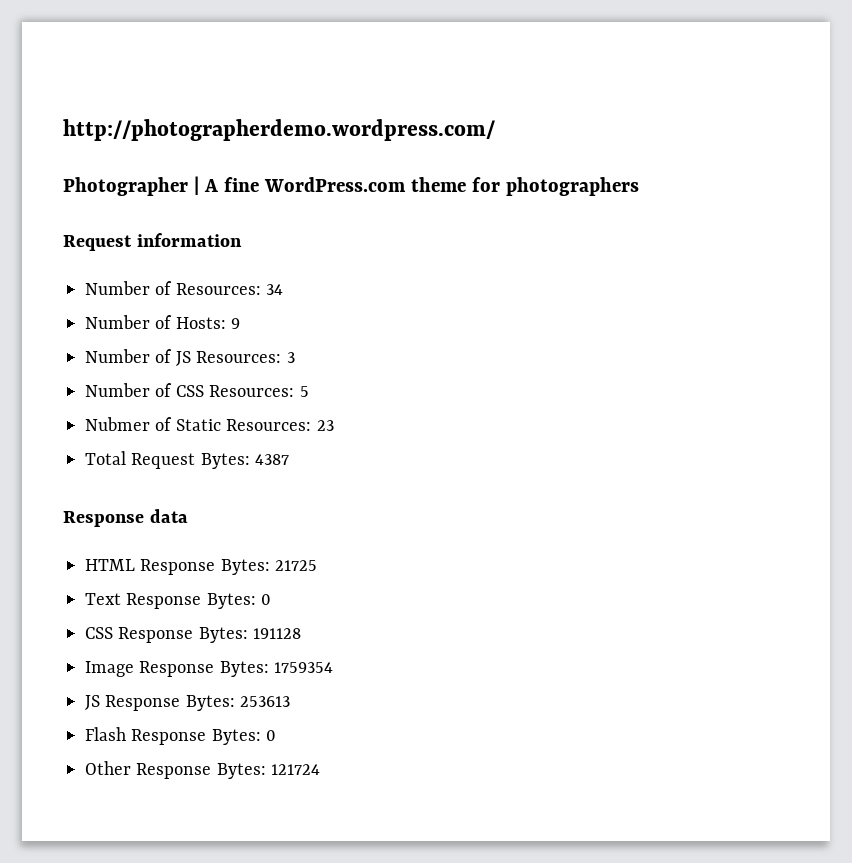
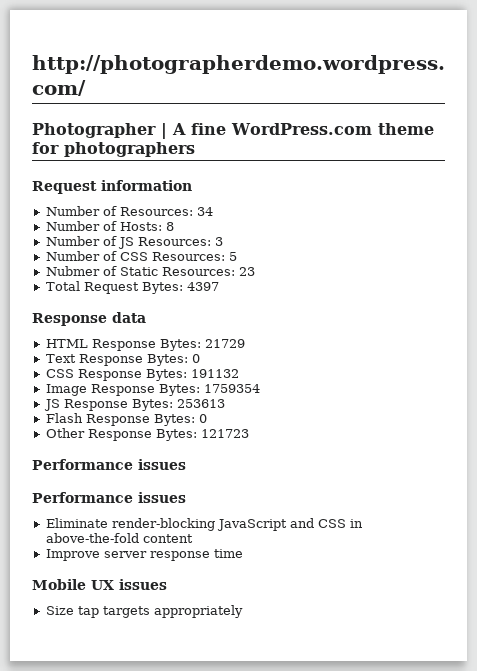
- Number of Hosts: 9
+ Number of Hosts: 8
- Total Request Bytes: 4387
+ Total Request Bytes: 4397
- HTML Response Bytes: 21725
+ HTML Response Bytes: 21729
- CSS Response Bytes: 191128
+ CSS Response Bytes: 191132
- Other Response Bytes: 121724
+ Other Response Bytes: 121723
+ Performance issues
+ Performance issues
+ Eliminate render-blocking JavaScript and CSS in above-the-fold content
+ Improve server response time
+ Mobile UX issues
+ Size tap targets appropriately

